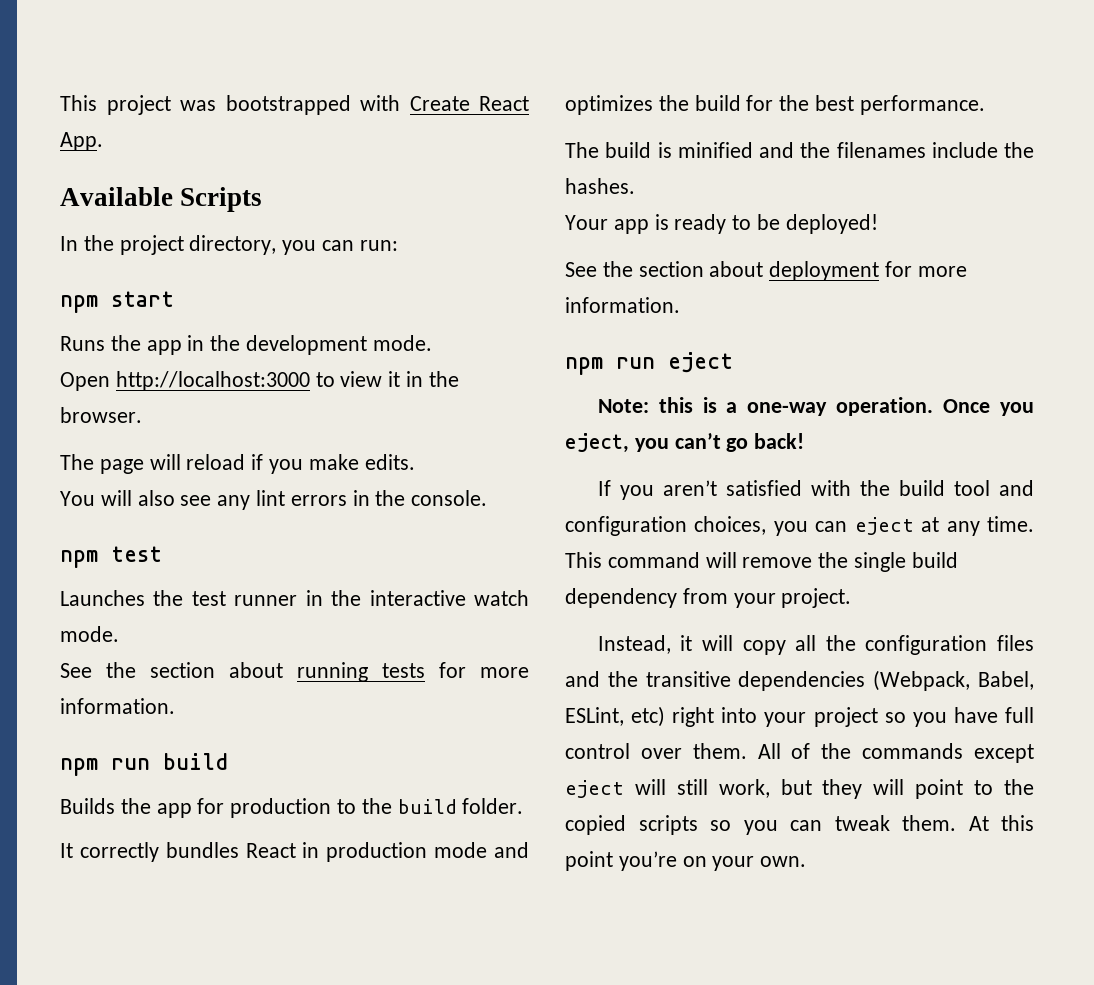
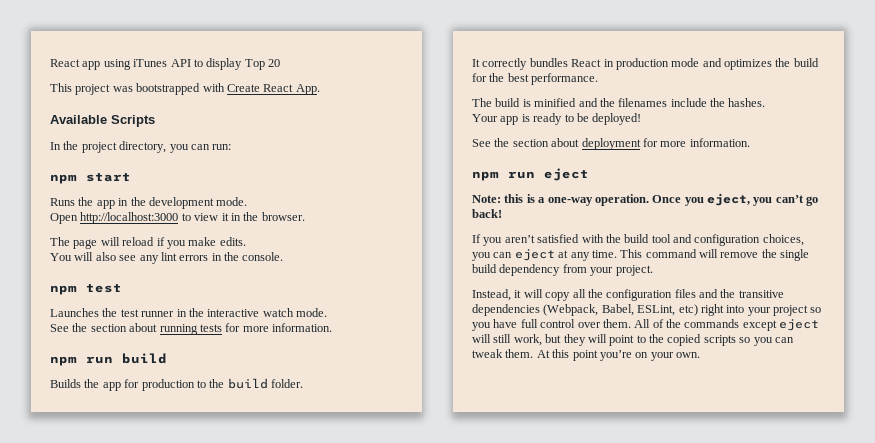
+ React app using iTunes API to display Top 20

